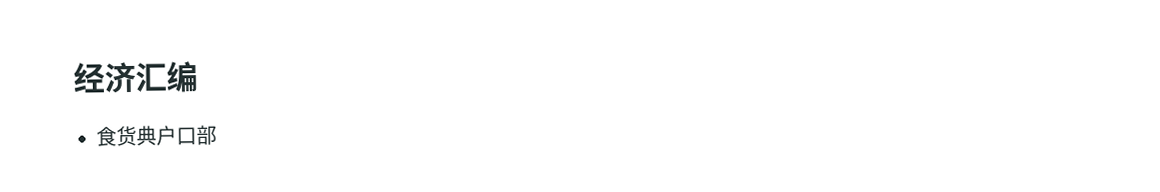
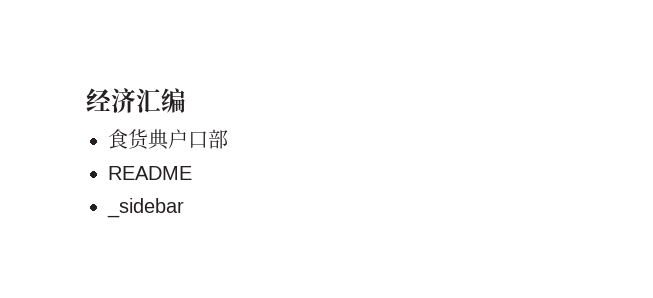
+ README
+ _sidebar

